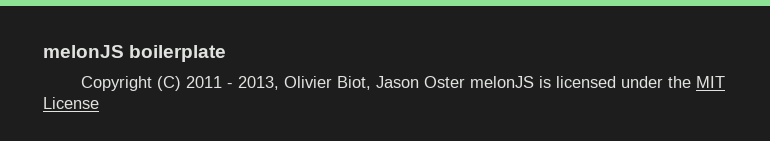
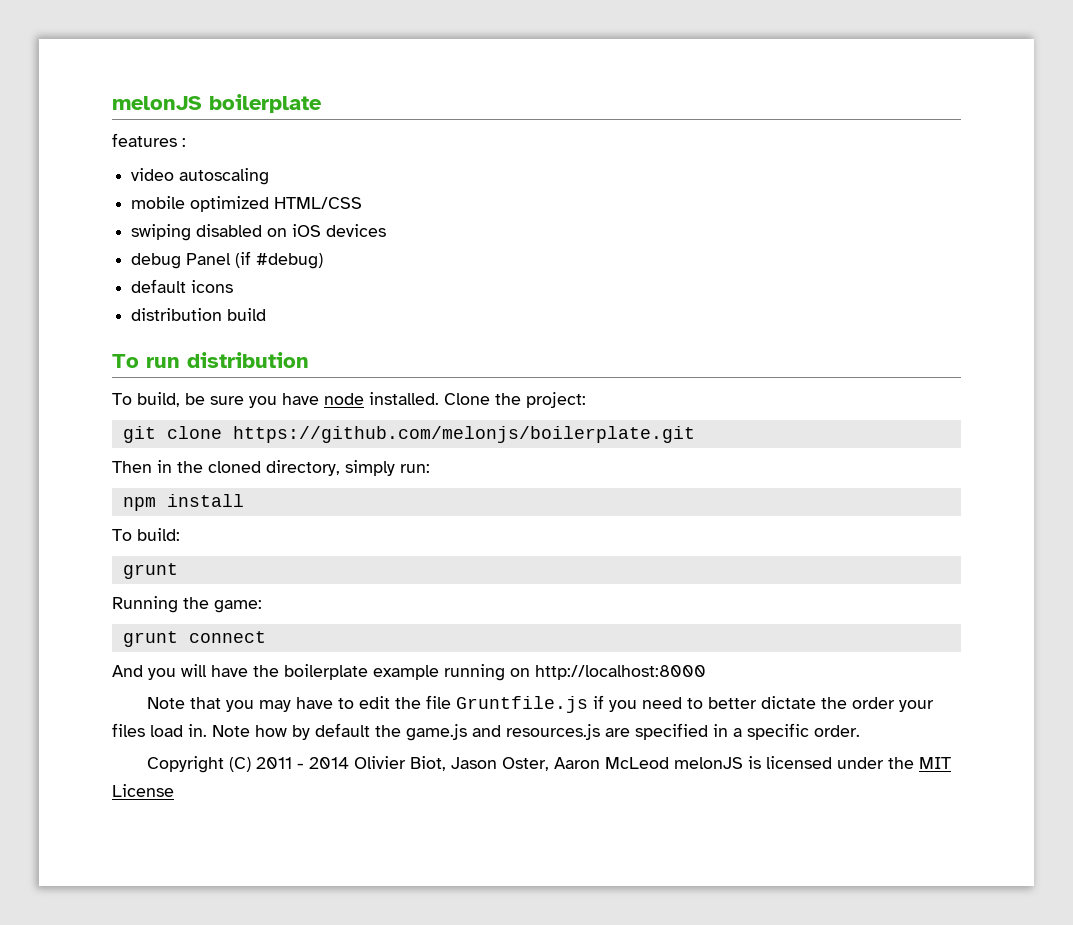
+ features :
+ video autoscaling
+ mobile optimized HTML/CSS
+ swiping disabled on iOS devices
+ debug Panel (if #debug)
+ default icons
+ distribution build
+ To run distribution
+ To build, be sure you have node installed. Clone the project:
+ git clone https://github.com/melonjs/boilerplate.git
+ Then in the cloned directory, simply run:
+ npm install
+ To build:
+ grunt
+ Running the game:
+ grunt connect
+ And you will have the boilerplate example running on http://localhost:8000
+ Note that you may have to edit the file Gruntfile.js if you need to better dictate the order your files load in. Note how by default the game.js and resources.js are specified in a specific order.
- Copyright (C) 2011 - 2013, Olivier Biot, Jason Oster melonJS is licensed under the MIT License
+ Copyright (C) 2011 - 2014 Olivier Biot, Jason Oster, Aaron McLeod melonJS is licensed under the MIT License

